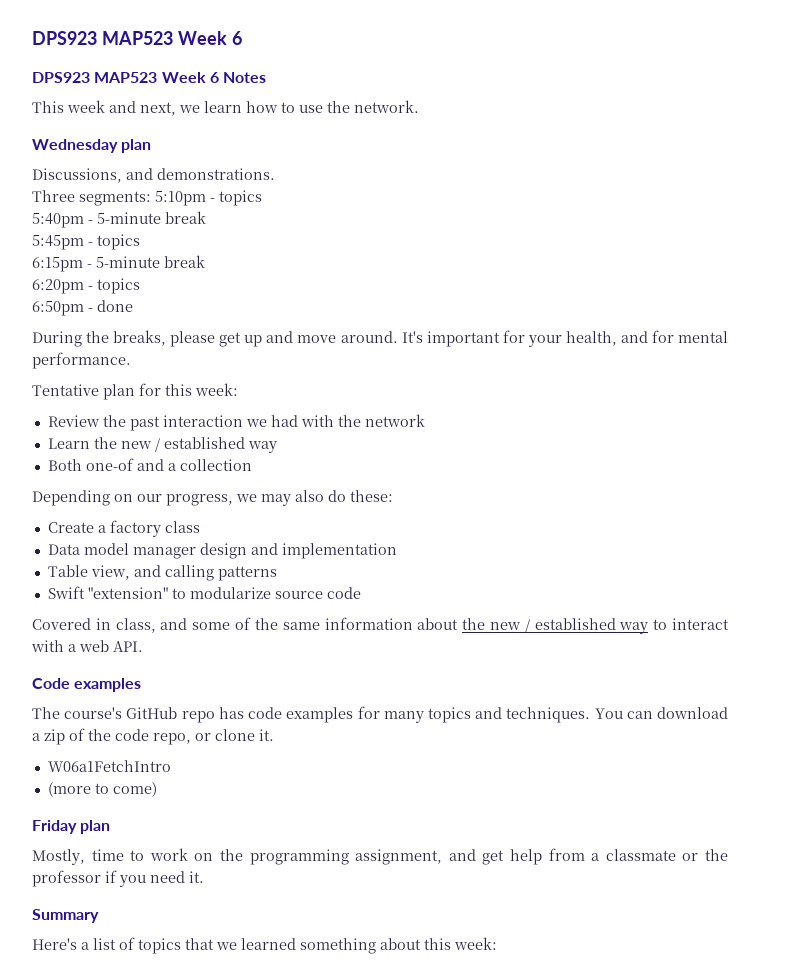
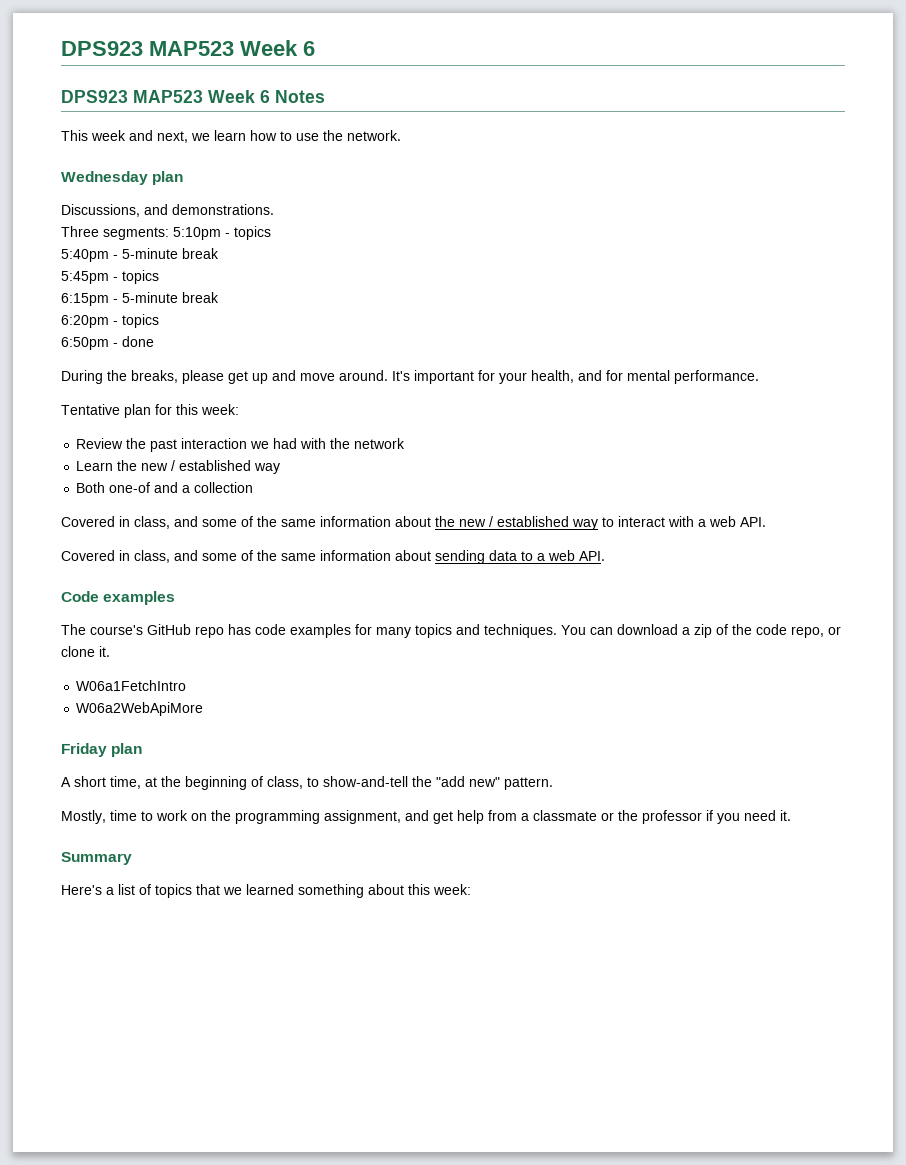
- Depending on our progress, we may also do these:
- Create a factory class
- Data model manager design and implementation
- Table view, and calling patterns
- Swift "extension" to modularize source code
+ Covered in class, and some of the same information about sending data to a web API.
- (more to come)
+ W06a2WebApiMore
+ A short time, at the beginning of class, to show-and-tell the "add new" pattern.

